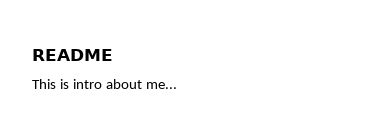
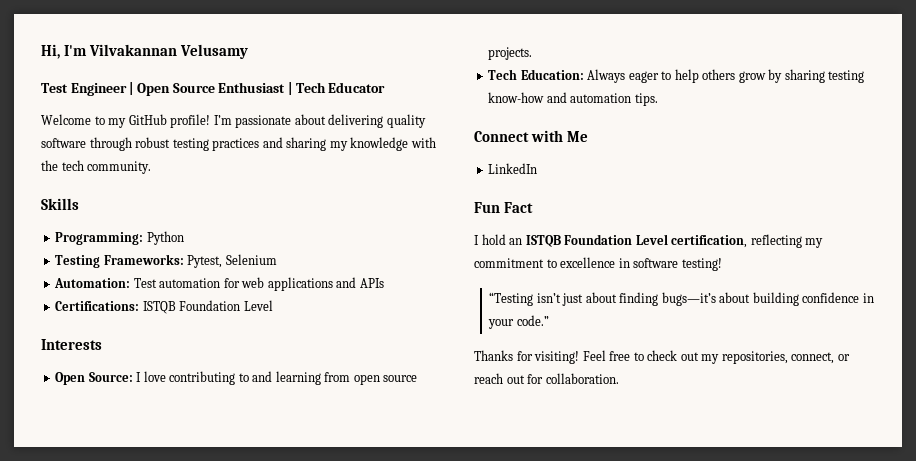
- README
- This is intro about me...
+ Hi, I'm Vilvakannan Velusamy
+ Test Engineer | Open Source Enthusiast | Tech Educator
+ Welcome to my GitHub profile! I’m passionate about delivering quality software through robust testing practices and sharing my knowledge with the tech community.
+ Skills
+ Programming: Python
+ Testing Frameworks: Pytest, Selenium
+ Automation: Test automation for web applications and APIs
+ Certifications: ISTQB Foundation Level
+ Interests
+ Open Source: I love contributing to and learning from open source projects.
+ Tech Education: Always eager to help others grow by sharing testing know-how and automation tips.
+ Connect with Me
+ LinkedIn
+ Fun Fact
+ I hold an ISTQB Foundation Level certification, reflecting my commitment to excellence in software testing!
+ “Testing isn’t just about finding bugs—it’s about building confidence in your code.”
+ Thanks for visiting! Feel free to check out my repositories, connect, or reach out for collaboration.

